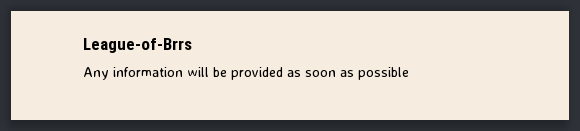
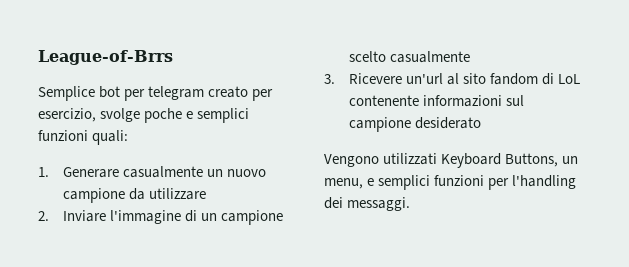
- Any information will be provided as soon as possible
+ Semplice bot per telegram creato per esercizio, svolge poche e semplici funzioni quali:
+ 1. Generare casualmente un nuovo campione da utilizzare
+ 2. Inviare l'immagine di un campione scelto casualmente
+ 3. Ricevere un'url al sito fandom di LoL contenente informazioni sul campione desiderato
+ Vengono utilizzati Keyboard Buttons, un menu, e semplici funzioni per l'handling dei messaggi.

